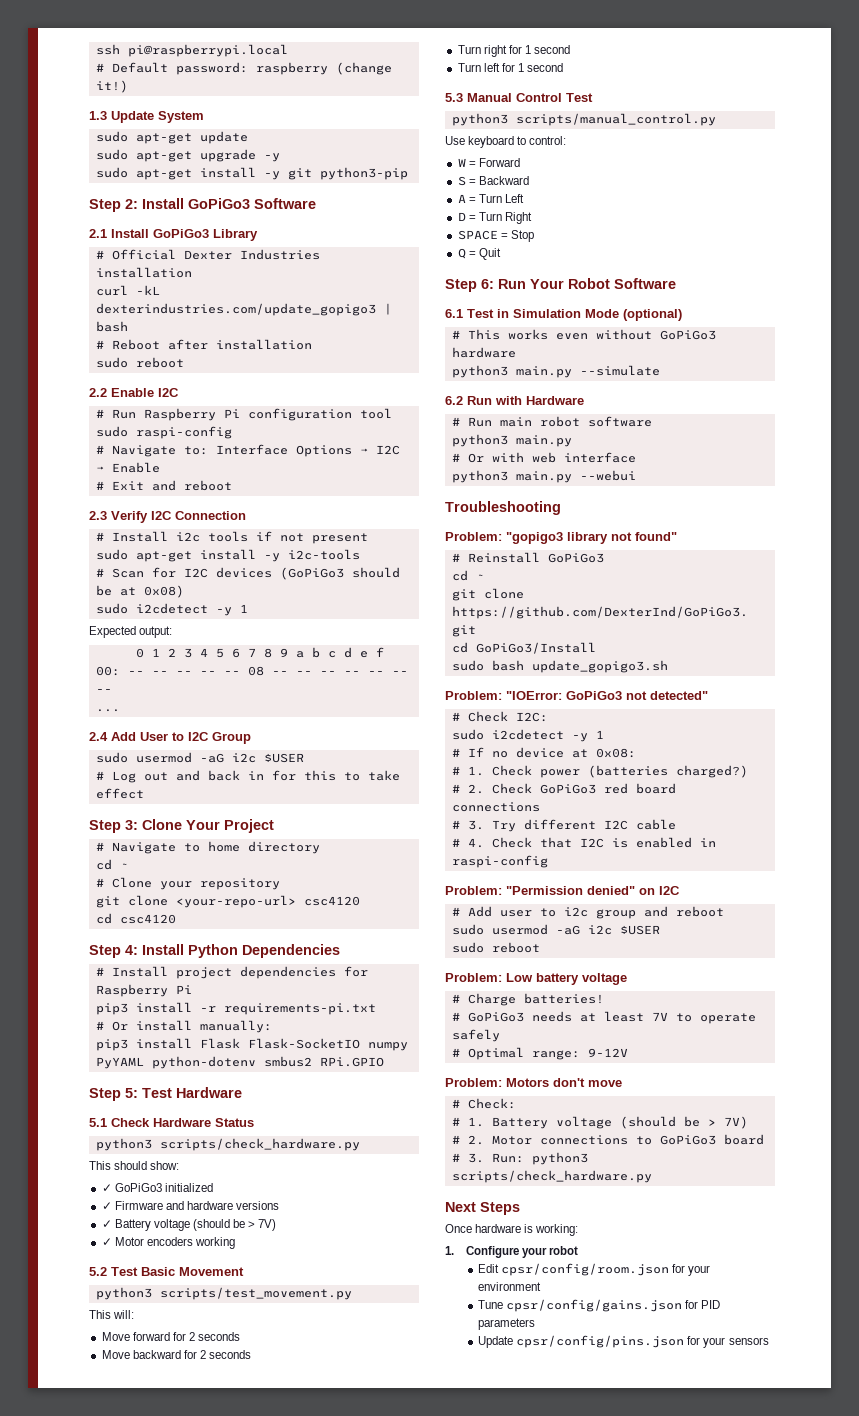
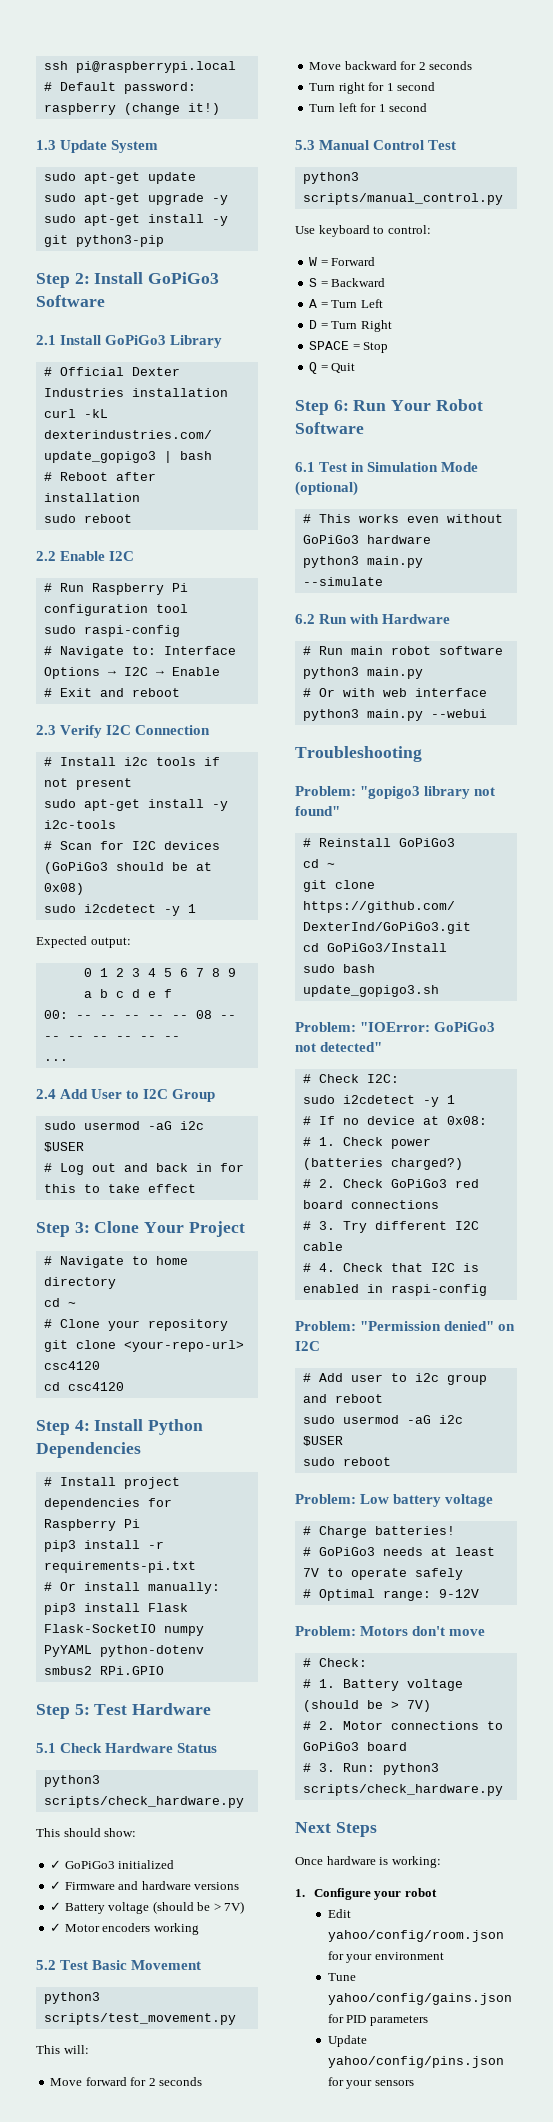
- Edit cpsr/config/room.json for your environment
+ Edit yahoo/config/room.json for your environment
- Tune cpsr/config/gains.json for PID parameters
+ Tune yahoo/config/gains.json for PID parameters
- Update cpsr/config/pins.json for your sensors
+ Update yahoo/config/pins.json for your sensors

